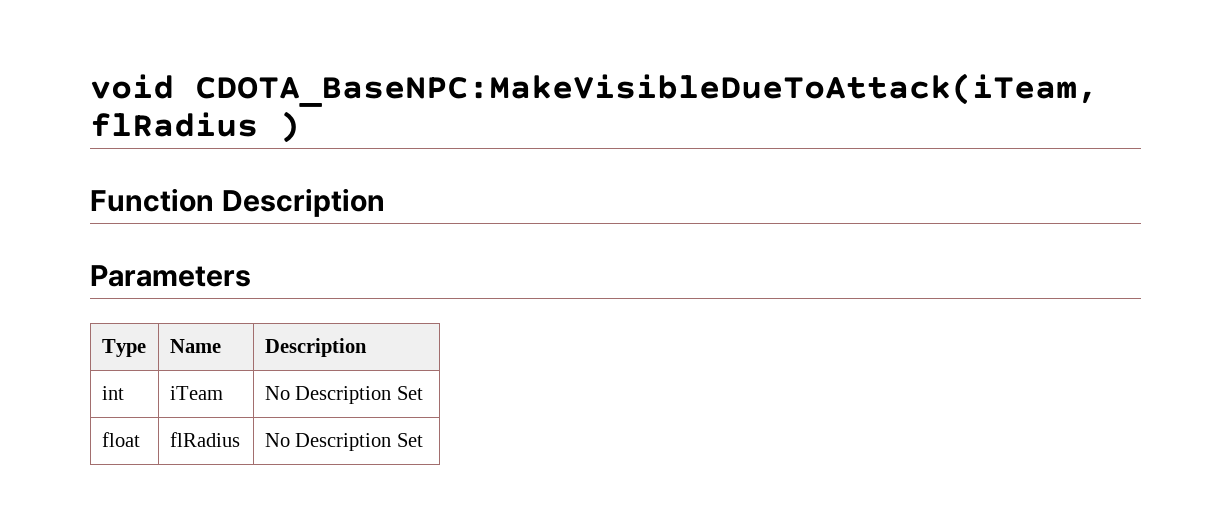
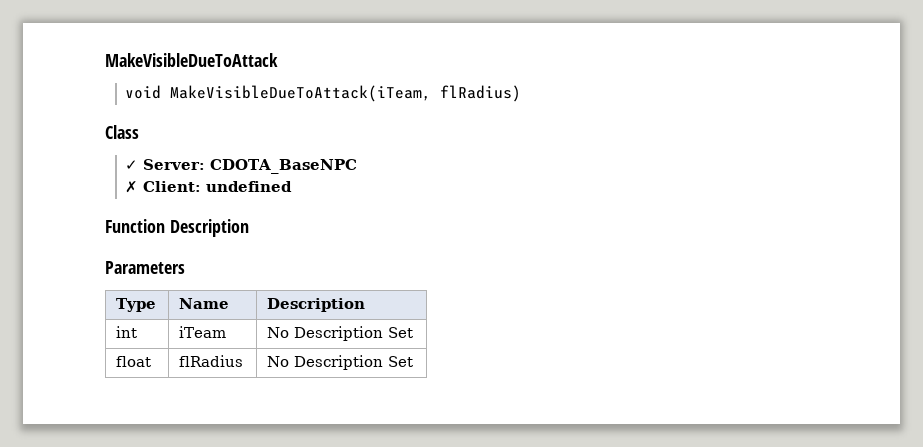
- void CDOTA_BaseNPC:MakeVisibleDueToAttack(iTeam, flRadius )
+ MakeVisibleDueToAttack
+ void MakeVisibleDueToAttack(iTeam, flRadius)
+ Class
+ ✓ Server: CDOTA_BaseNPC
+ ✗ Client: undefined

